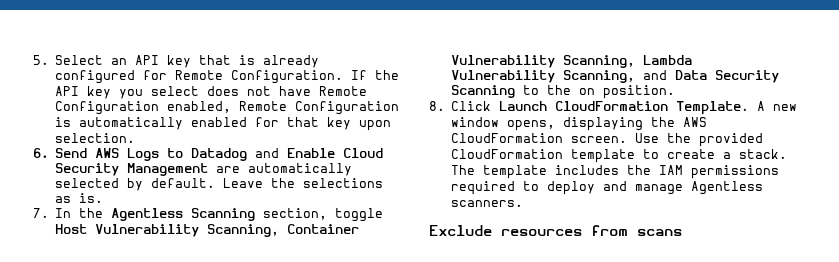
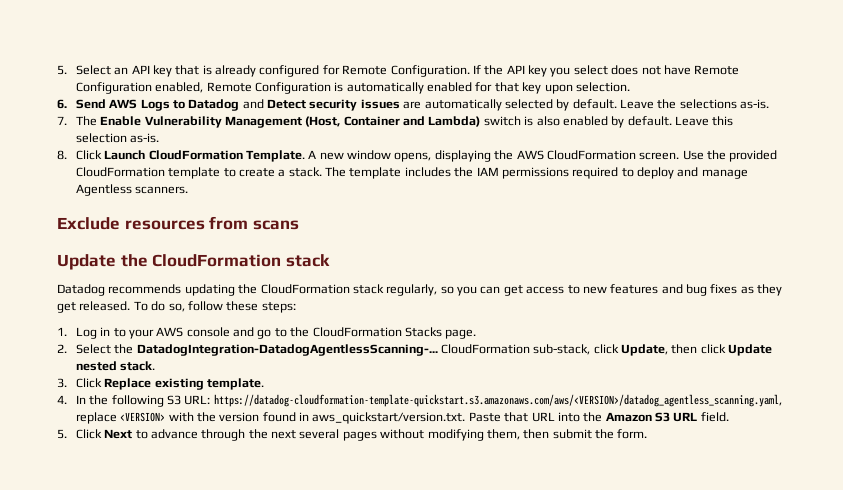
- 6. Send AWS Logs to Datadog and Enable Cloud Security Management are automatically selected by default.
+ 6. Send AWS Logs to Datadog and Detect security issues are automatically selected by default.
- Leave the selections as is.
+ Leave the selections as-is.
- 7. In the Agentless Scanning section, toggle Host Vulnerability Scanning, Container Vulnerability Scanning, Lambda Vulnerability Scanning, and Data Security Scanning to the on position.
+ 7. The Enable Vulnerability Management (Host, Container and Lambda) switch is also enabled by default. Leave this selection as-is.
+ Update the CloudFormation stack
+ Datadog recommends updating the CloudFormation stack regularly, so you can get access to new features and bug fixes as they get released. To do so, follow these steps:
+ 1. Log in to your AWS console and go to the CloudFormation Stacks page.
+ 2. Select the DatadogIntegration-DatadogAgentlessScanning-... CloudFormation sub-stack, click Update, then click Update nested stack.
+ 3. Click Replace existing template.
+ 4. In the following S3 URL: https://datadog-cloudformation-template-quickstart.s3.amazonaws.com/aws/<VERSION>/datadog_agentless_scanning.yaml, replace <VERSION> with the version found in aws_quickstart/version.txt. Paste that URL into the Amazon S3 URL field.
+ 5. Click Next to advance through the next several pages without modifying them, then submit the form.

